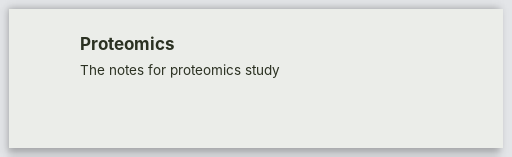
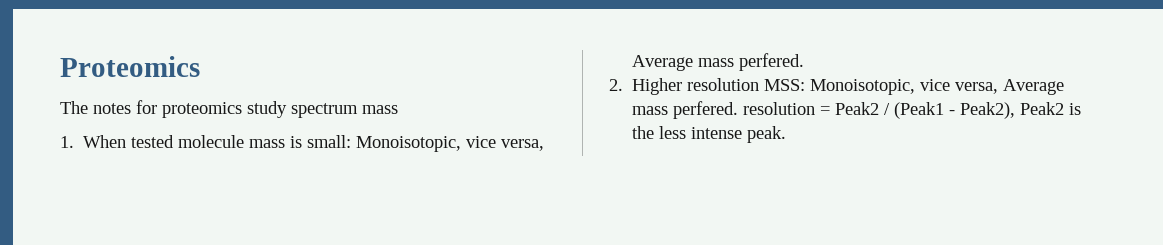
- The notes for proteomics study
+ The notes for proteomics study spectrum mass
+ 1. When tested molecule mass is small: Monoisotopic, vice versa, Average mass perfered.
+ 2. Higher resolution MSS: Monoisotopic, vice versa, Average mass perfered. resolution = Peak2 / (Peak1 - Peak2), Peak2 is the less intense peak.

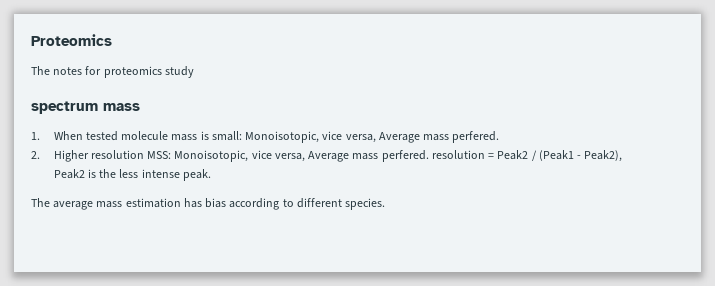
- The notes for proteomics study spectrum mass
+ The notes for proteomics study
+ spectrum mass
+ The average mass estimation has bias according to different species.

